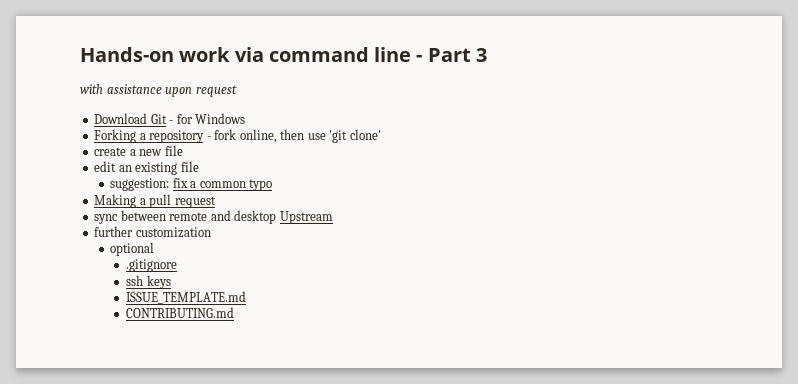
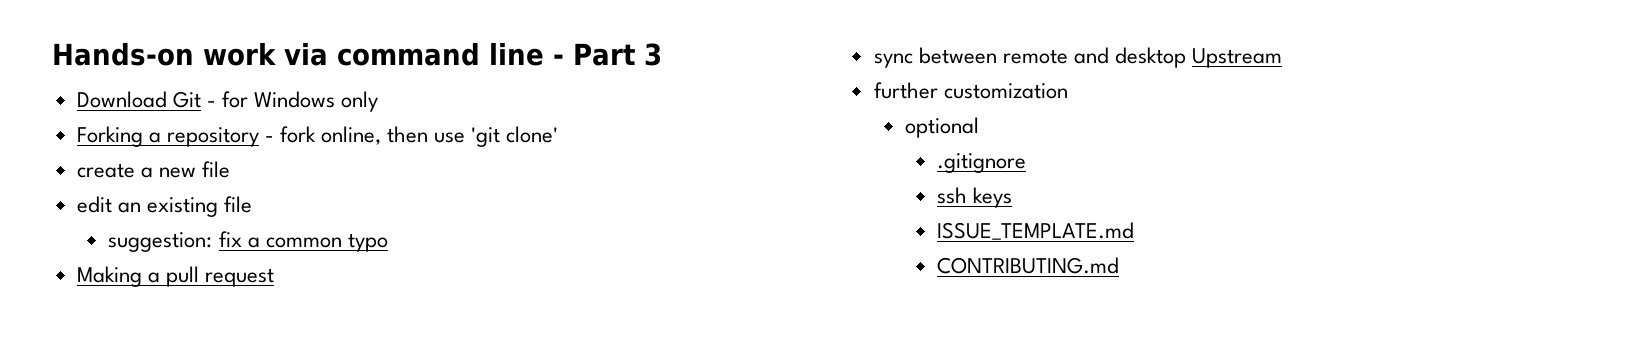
- with assistance upon request
- Download Git - for Windows
+ Download Git - for Windows only

